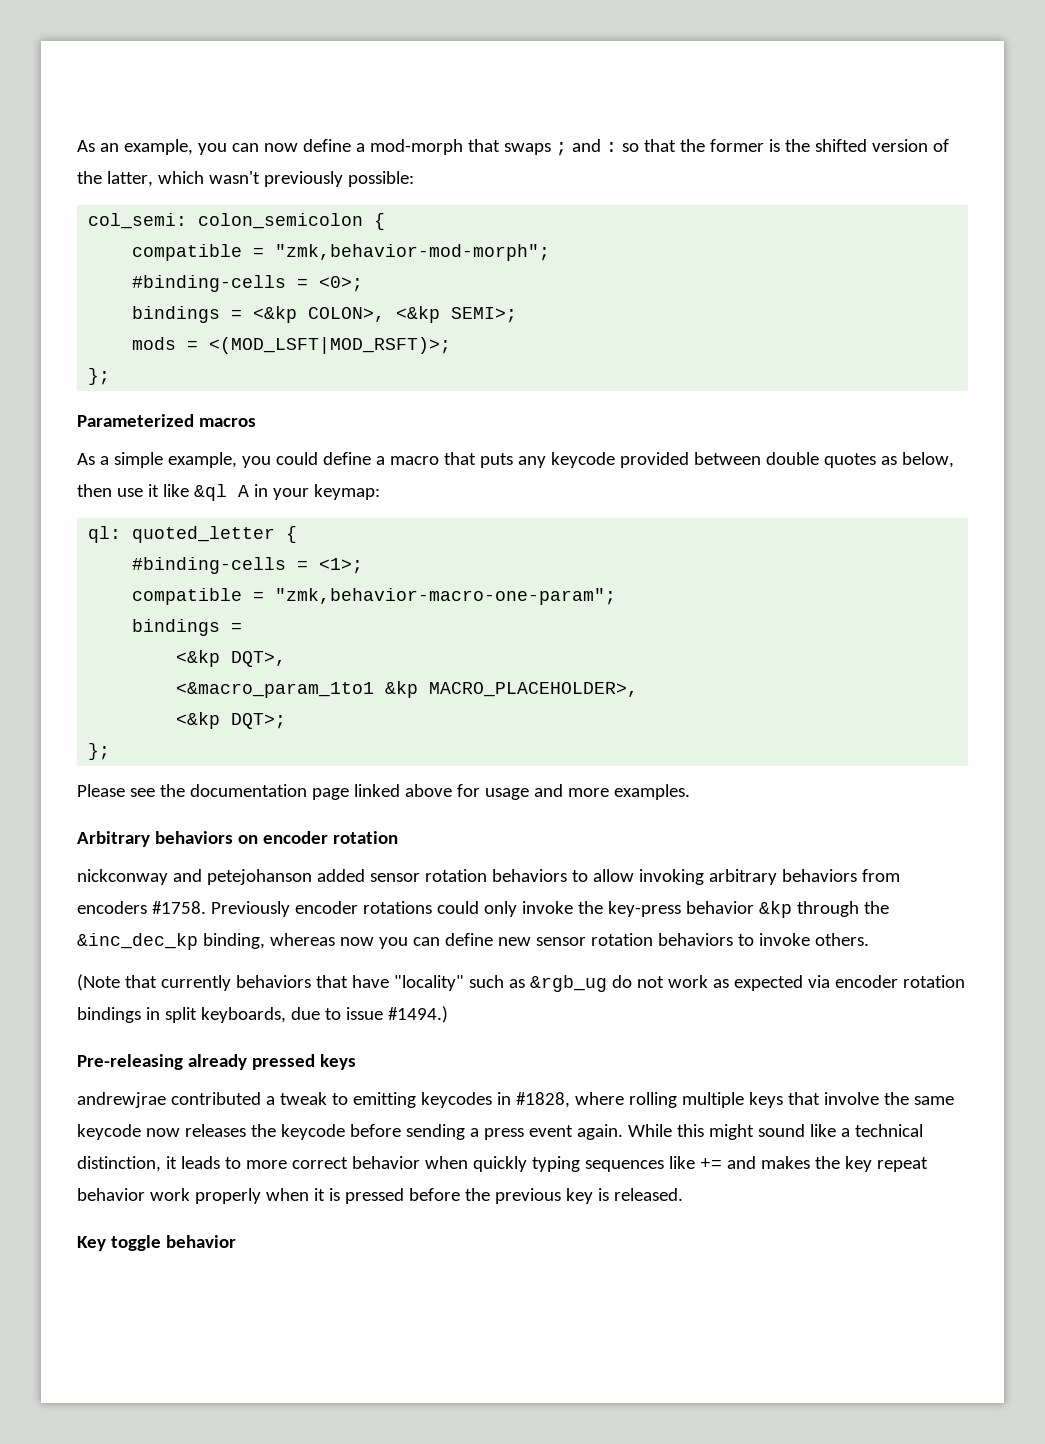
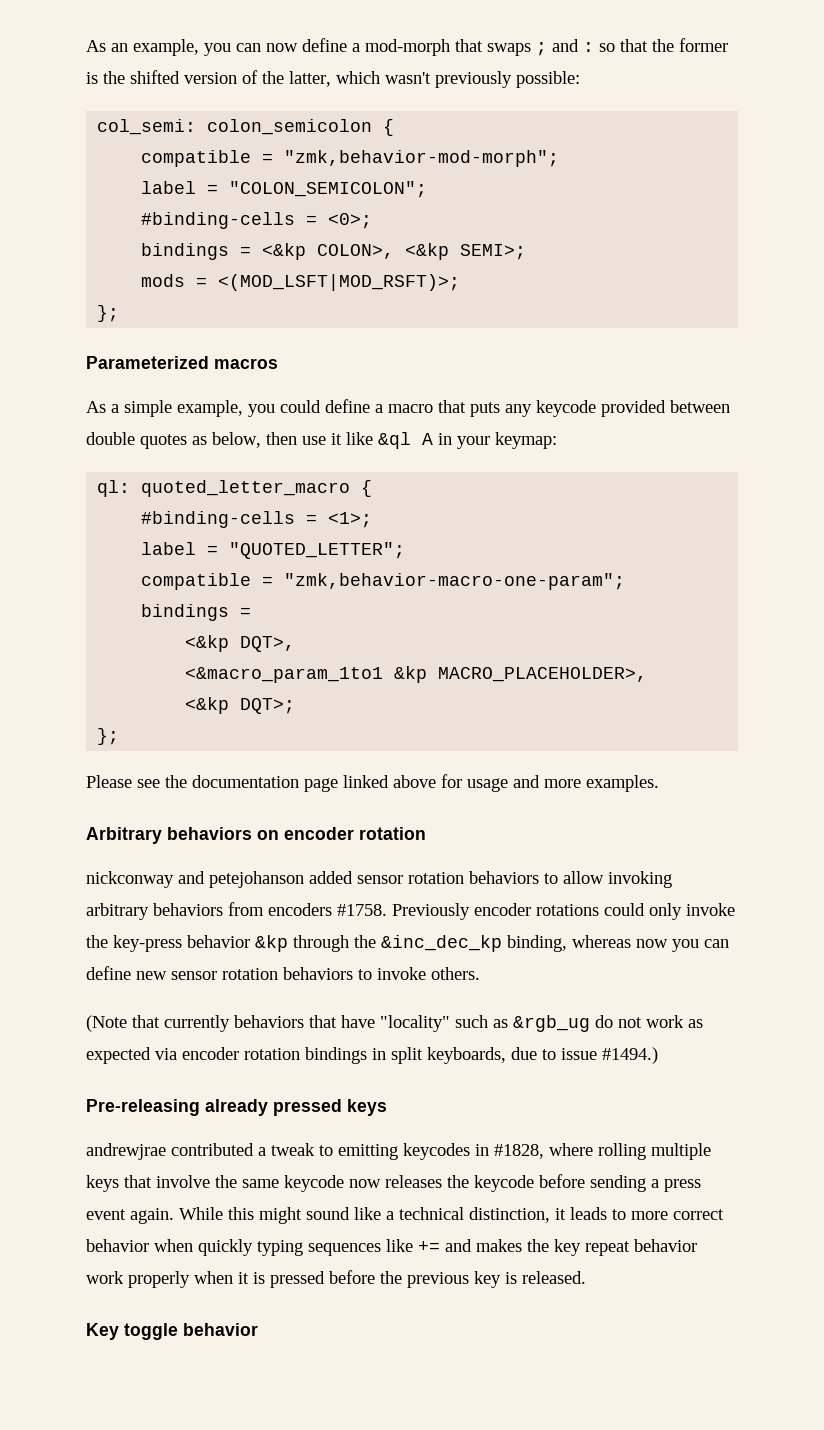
+ label = "COLON_SEMICOLON";
- ql: quoted_letter {
+ ql: quoted_letter_macro {
+ label = "QUOTED_LETTER";

